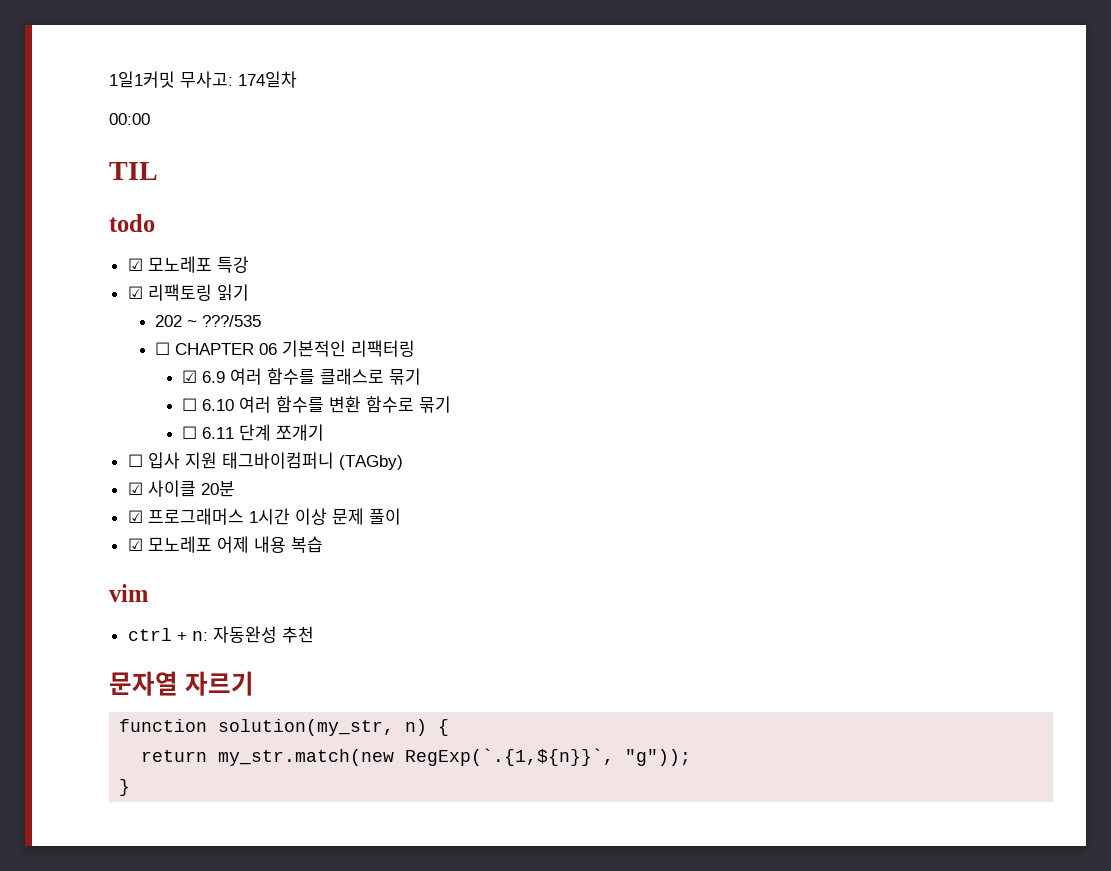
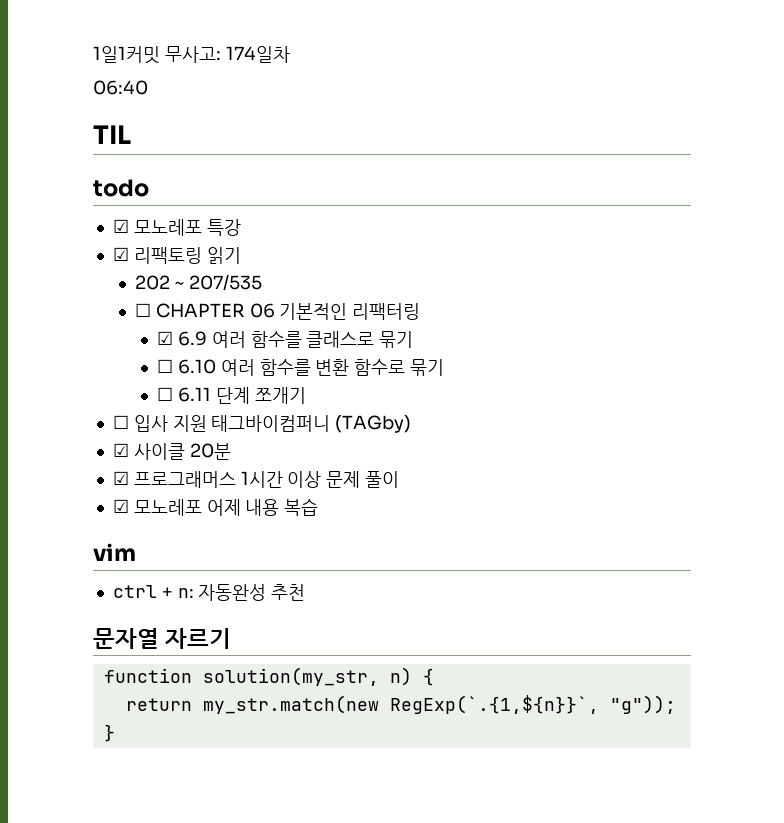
- 00:00
+ 06:40
- 202 ~ ???/535
+ 202 ~ 207/535

